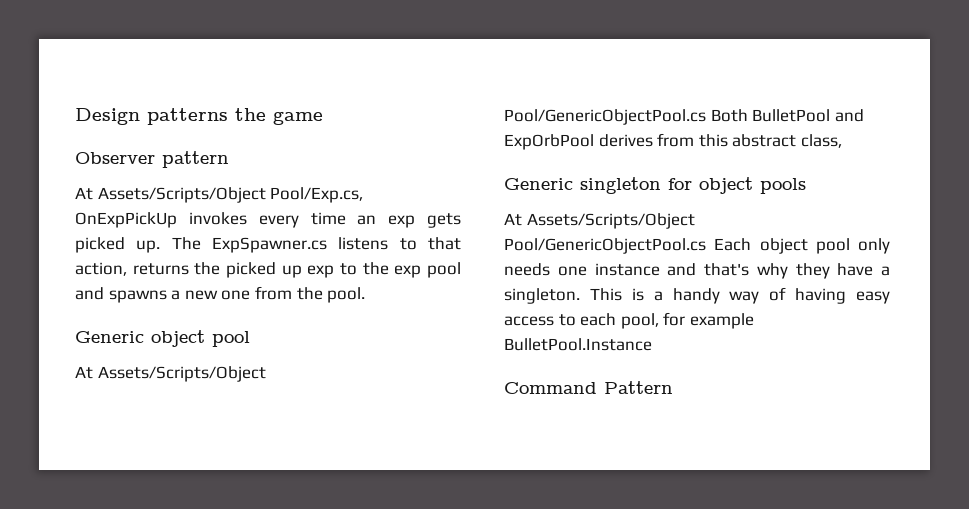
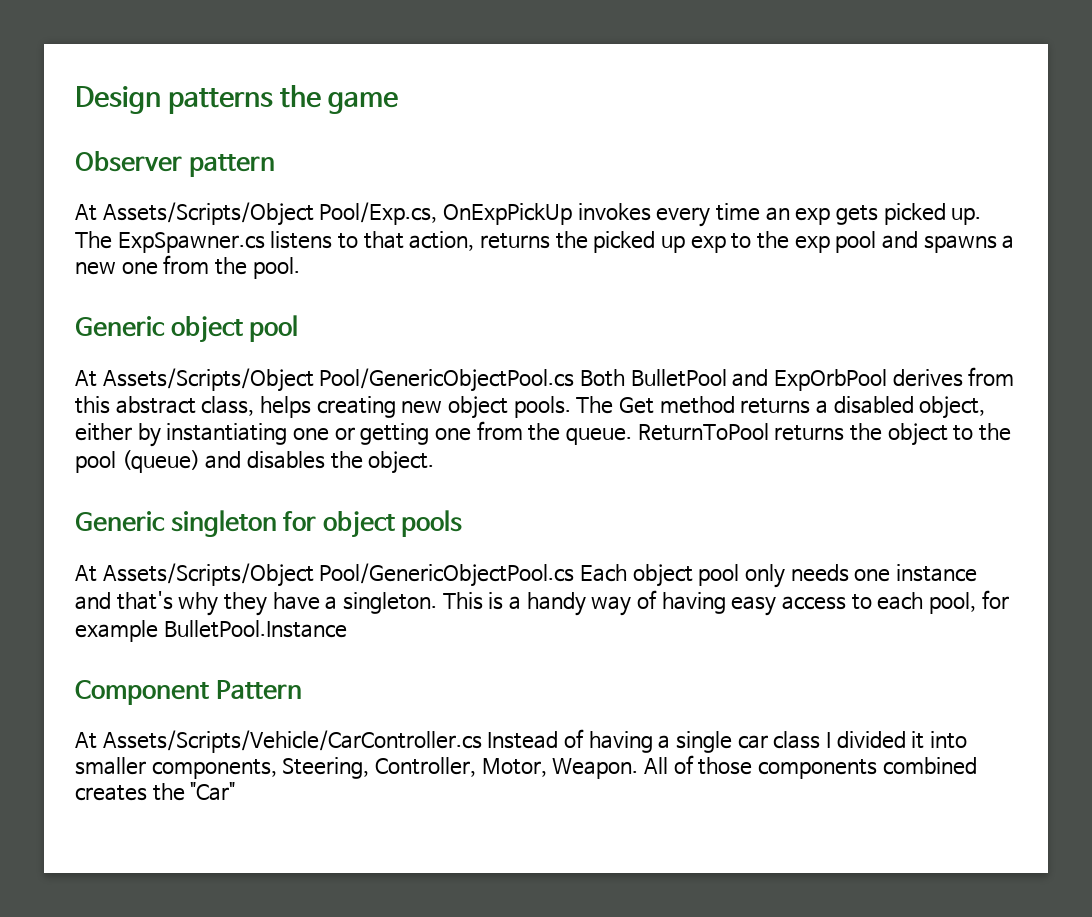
- At Assets/Scripts/Object Pool/GenericObjectPool.cs Both BulletPool and ExpOrbPool derives from this abstract class,
+ At Assets/Scripts/Object Pool/GenericObjectPool.cs Both BulletPool and ExpOrbPool derives from this abstract class, helps creating new object pools. The Get method returns a disabled object, either by instantiating one or getting one from the queue. ReturnToPool returns the object to the pool (queue) and disables the object.
- Command Pattern
+ Component Pattern
+ At Assets/Scripts/Vehicle/CarController.cs Instead of having a single car class I divided it into smaller components, Steering, Controller, Motor, Weapon. All of those components combined creates the "Car"

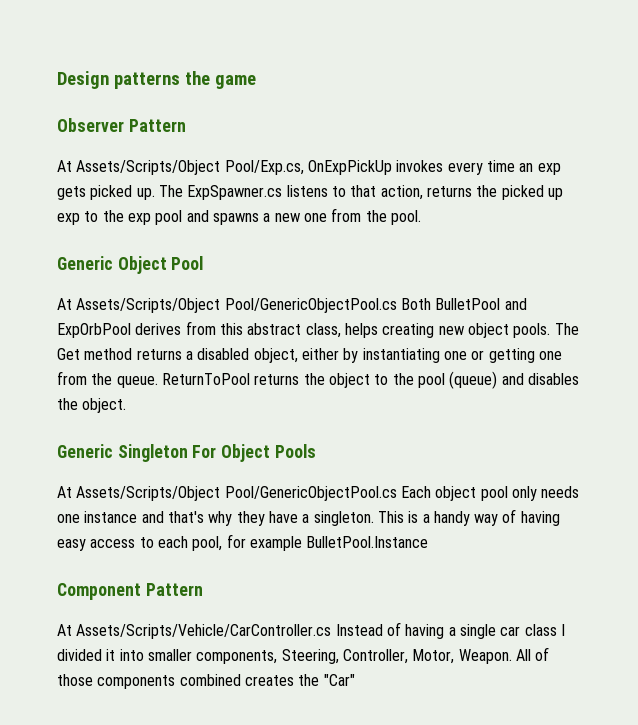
- Observer pattern
+ Observer Pattern
- Generic object pool
+ Generic Object Pool
- Generic singleton for object pools
+ Generic Singleton For Object Pools

